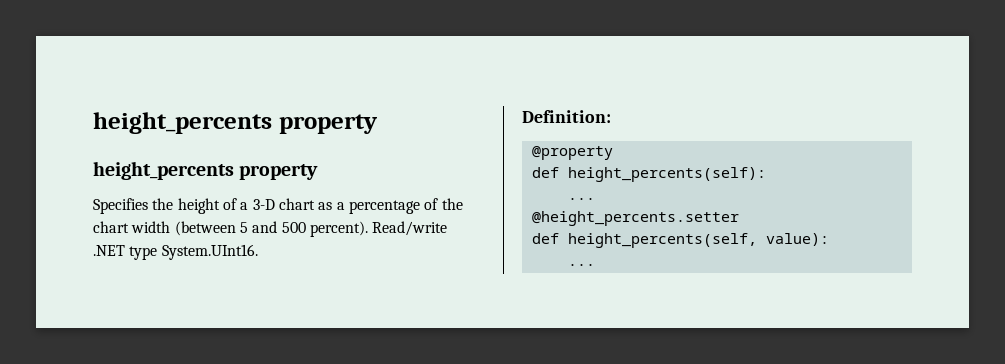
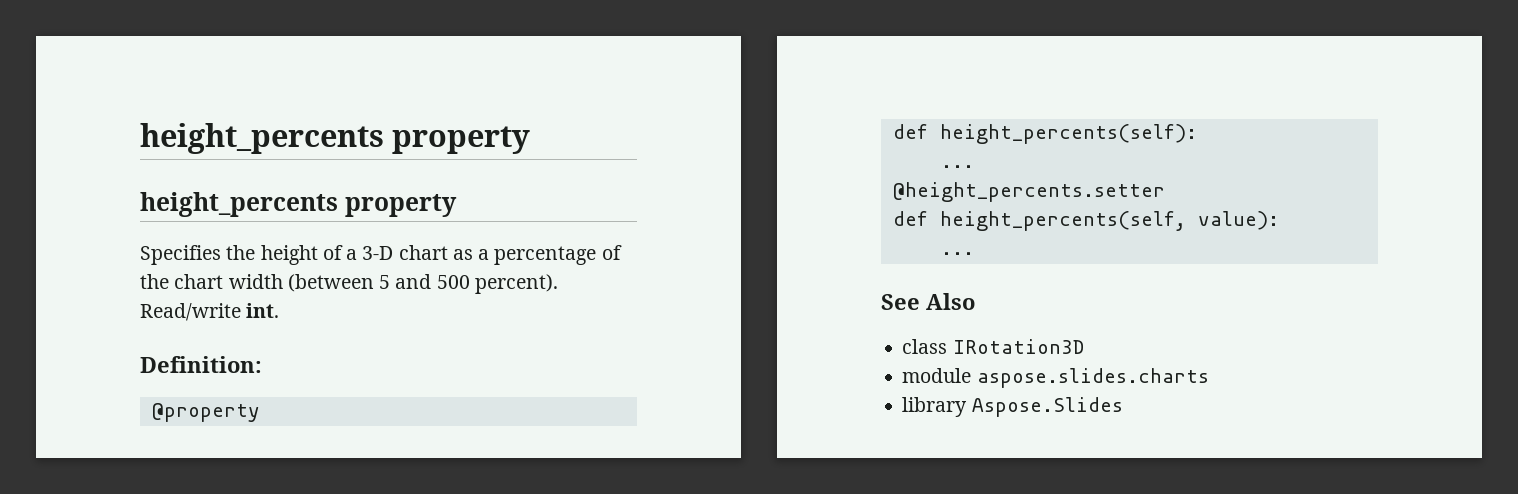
- Read/write .NET type System.UInt16.
+ Read/write int.
+ See Also
+ class IRotation3D
+ module aspose.slides.charts
+ library Aspose.Slides

